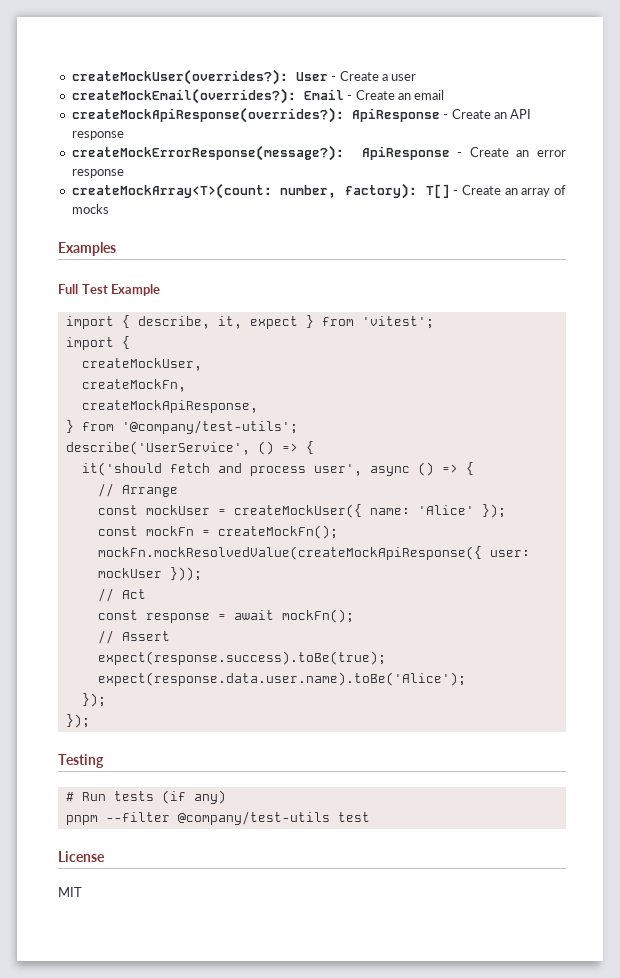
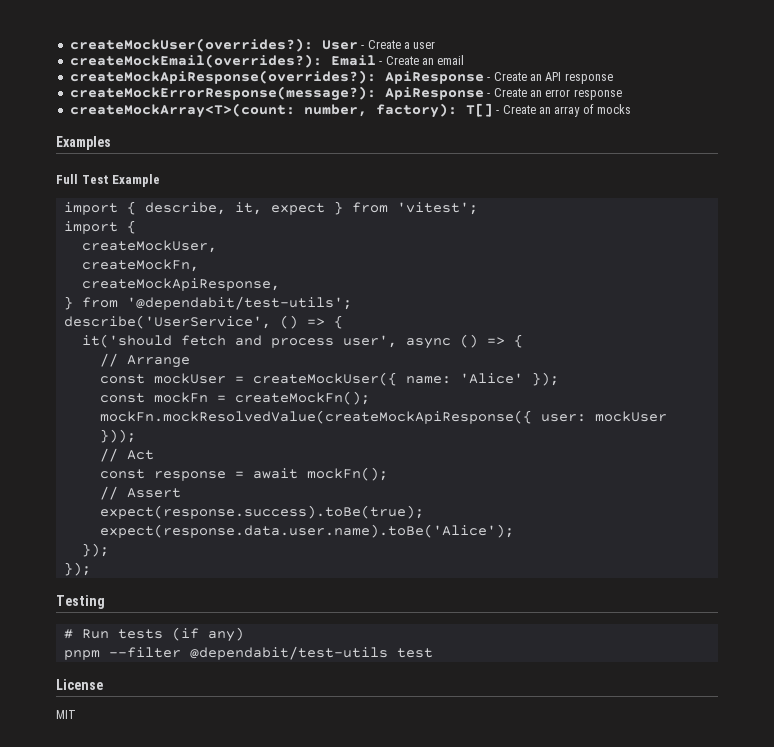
- } from '@company/test-utils';
+ } from '@dependabit/test-utils';
- pnpm --filter @company/test-utils test
+ pnpm --filter @dependabit/test-utils test

